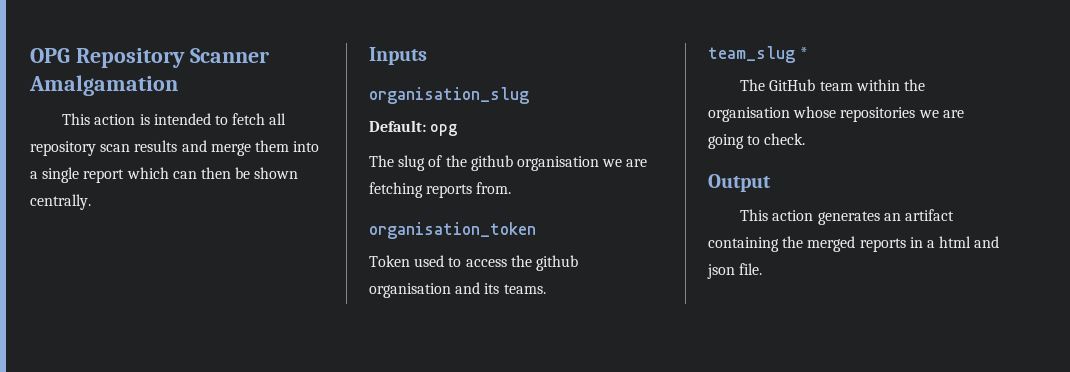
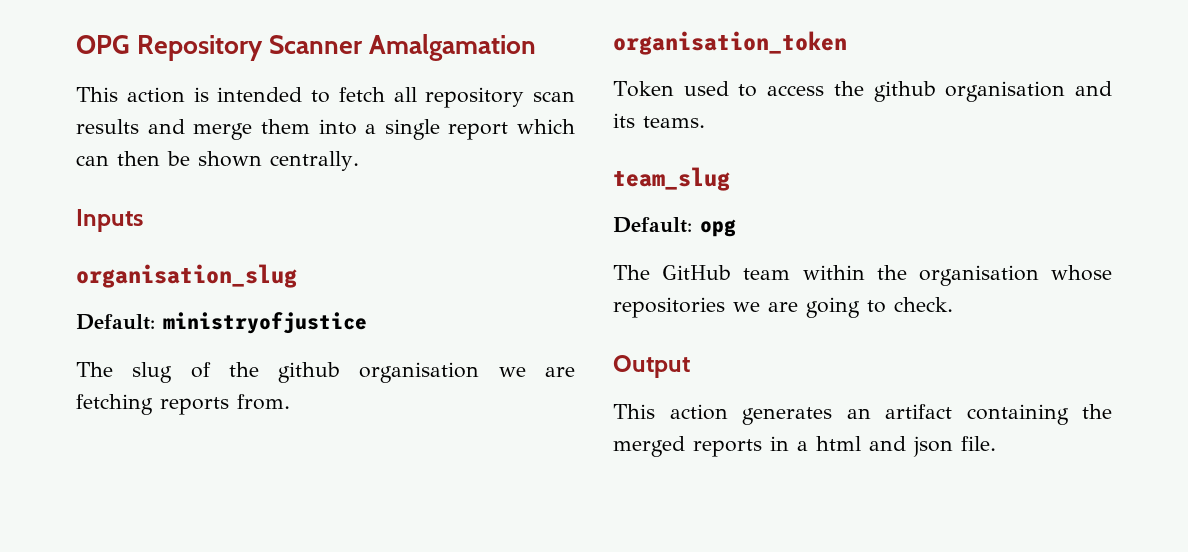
- Default: opg
+ Default: ministryofjustice
- team_slug *
+ team_slug
+ Default: opg

